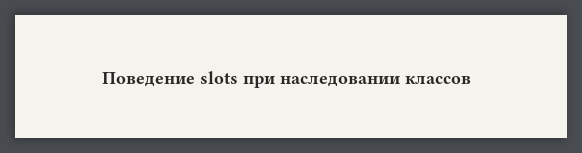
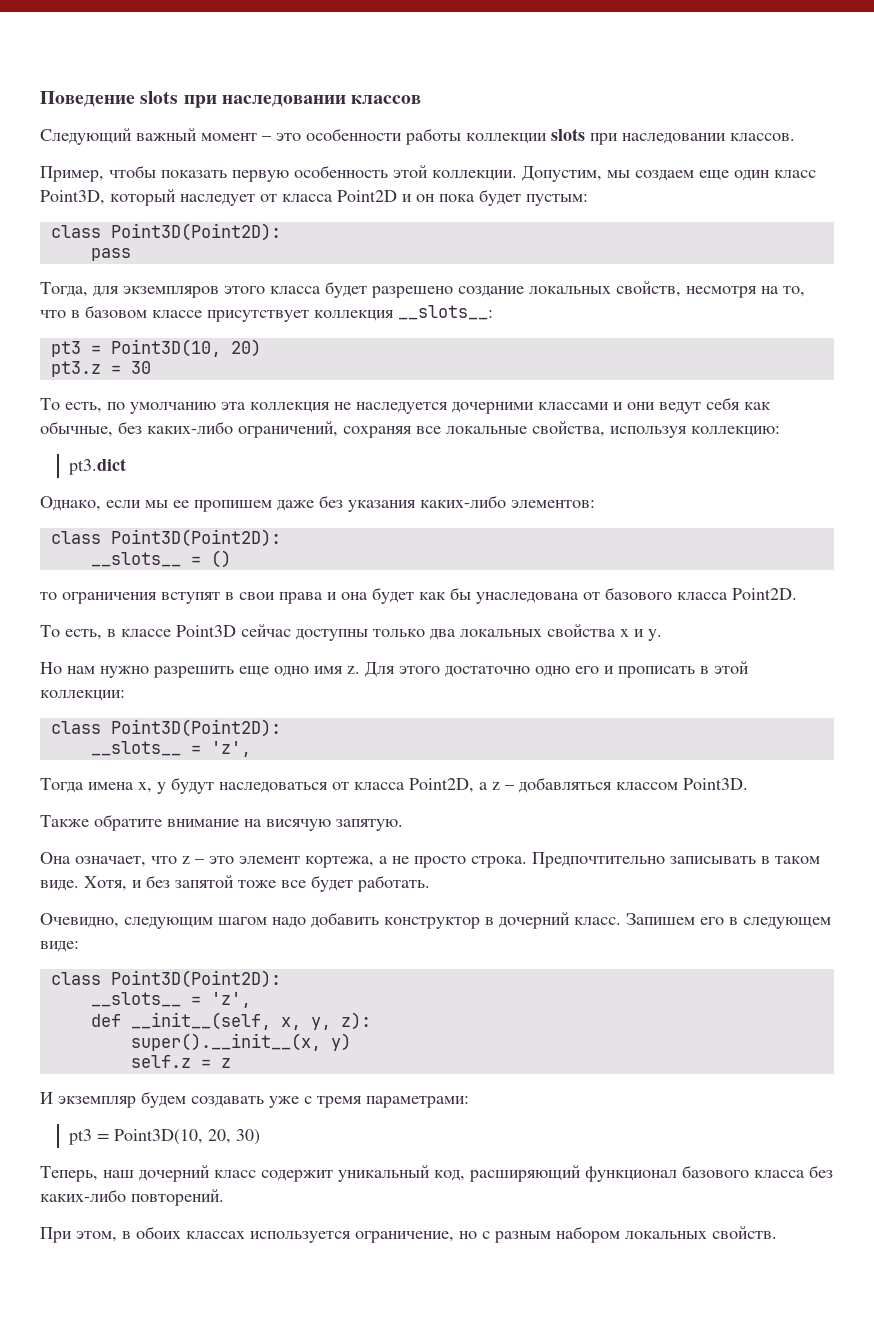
+ Следующий важный момент – это особенности работы коллекции slots при наследовании классов.
+ Пример, чтобы показать первую особенность этой коллекции. Допустим, мы создаем еще один класс Point3D, который наследует от класса Point2D и он пока будет пустым:
+ class Point3D(Point2D):
+ pass
+ Тогда, для экземпляров этого класса будет разрешено создание локальных свойств, несмотря на то, что в базовом классе присутствует коллекция __slots__:
+ pt3 = Point3D(10, 20)
+ pt3.z = 30
+ То есть, по умолчанию эта коллекция не наследуется дочерними классами и они ведут себя как обычные, без каких-либо ограничений, сохраняя все локальные свойства, используя коллекцию:
+ pt3.dict
+ Однако, если мы ее пропишем даже без указания каких-либо элементов:
+ class Point3D(Point2D):
+ __slots__ = ()
+ то ограничения вступят в свои права и она будет как бы унаследована от базового класса Point2D.
+ То есть, в классе Point3D сейчас доступны только два локальных свойства x и y.
+ Но нам нужно разрешить еще одно имя z. Для этого достаточно одно его и прописать в этой коллекции:
+ class Point3D(Point2D):
+ __slots__ = 'z',
+ Тогда имена x, y будут наследоваться от класса Point2D, а z – добавляться классом Point3D.
+ Также обратите внимание на висячую запятую.
+ Она означает, что z – это элемент кортежа, а не просто строка. Предпочтительно записывать в таком виде. Хотя, и без запятой тоже все будет работать.
+ Очевидно, следующим шагом надо добавить конструктор в дочерний класс. Запишем его в следующем виде:
+ class Point3D(Point2D):
+ __slots__ = 'z',
+ def __init__(self, x, y, z):
+ super().__init__(x, y)
+ self.z = z
+ И экземпляр будем создавать уже с тремя параметрами:
+ pt3 = Point3D(10, 20, 30)
+ Теперь, наш дочерний класс содержит уникальный код, расширяющий функционал базового класса без каких-либо повторений.
+ При этом, в обоих классах используется ограничение, но с разным набором локальных свойств.

